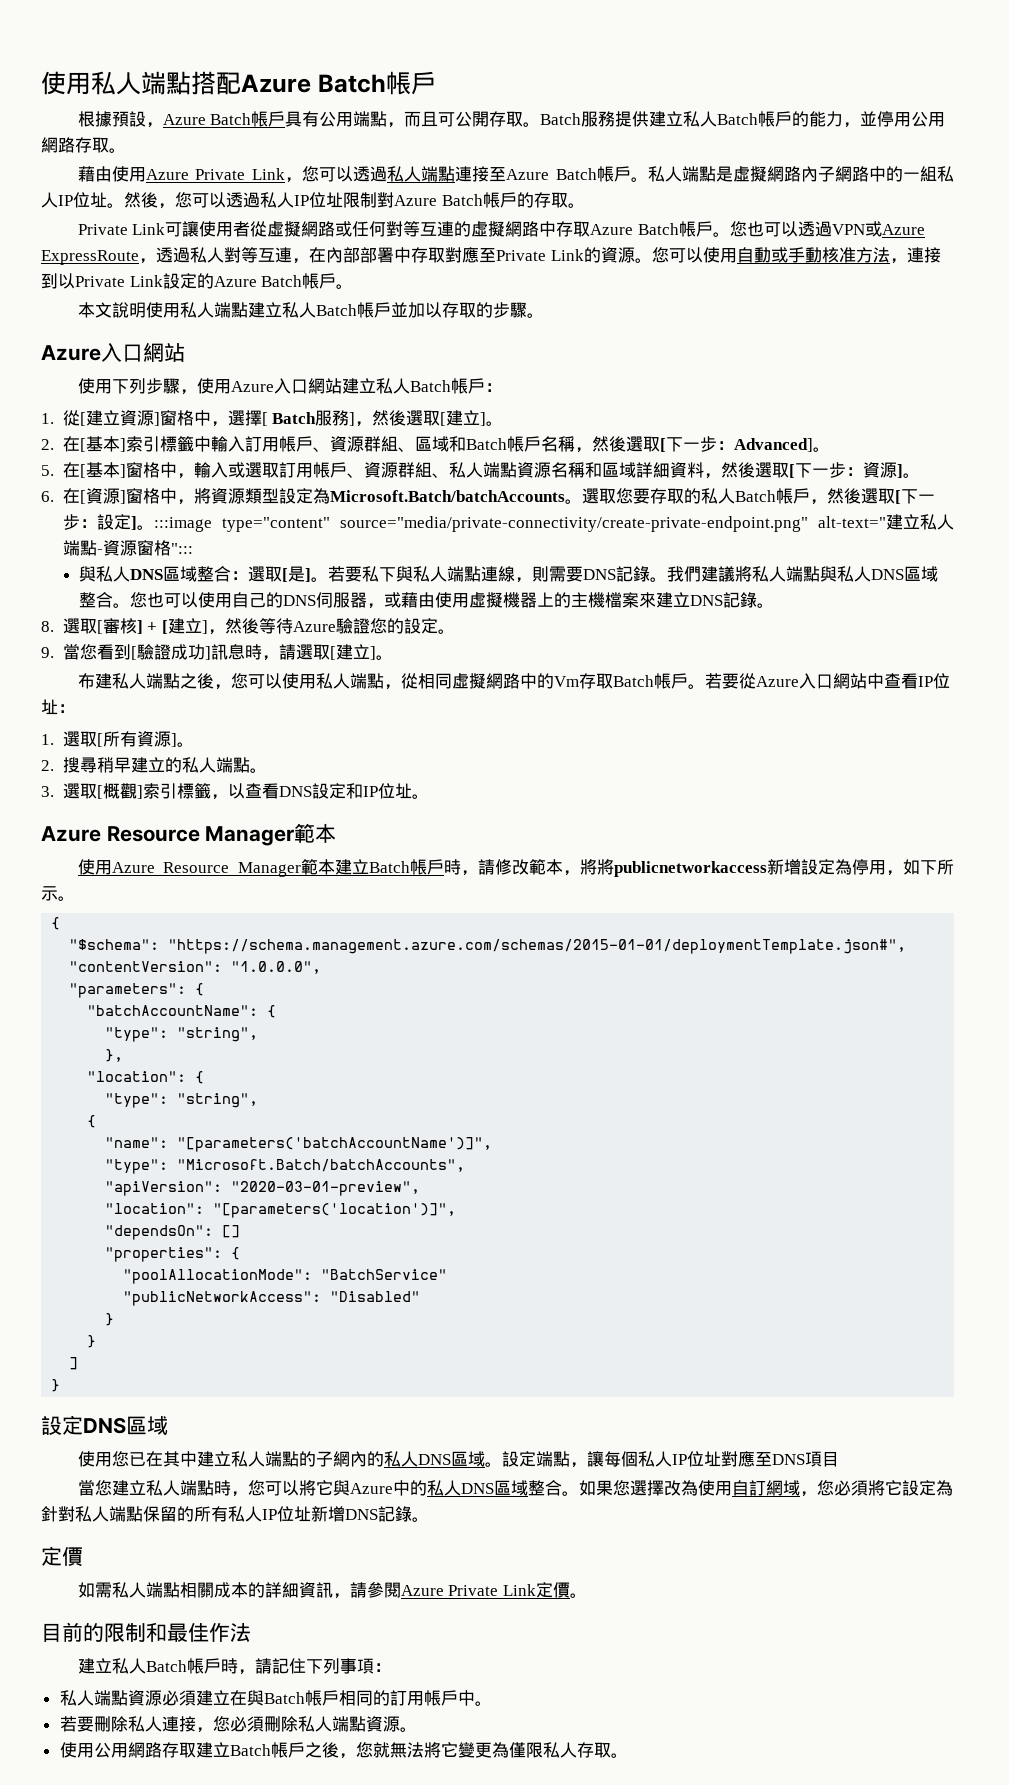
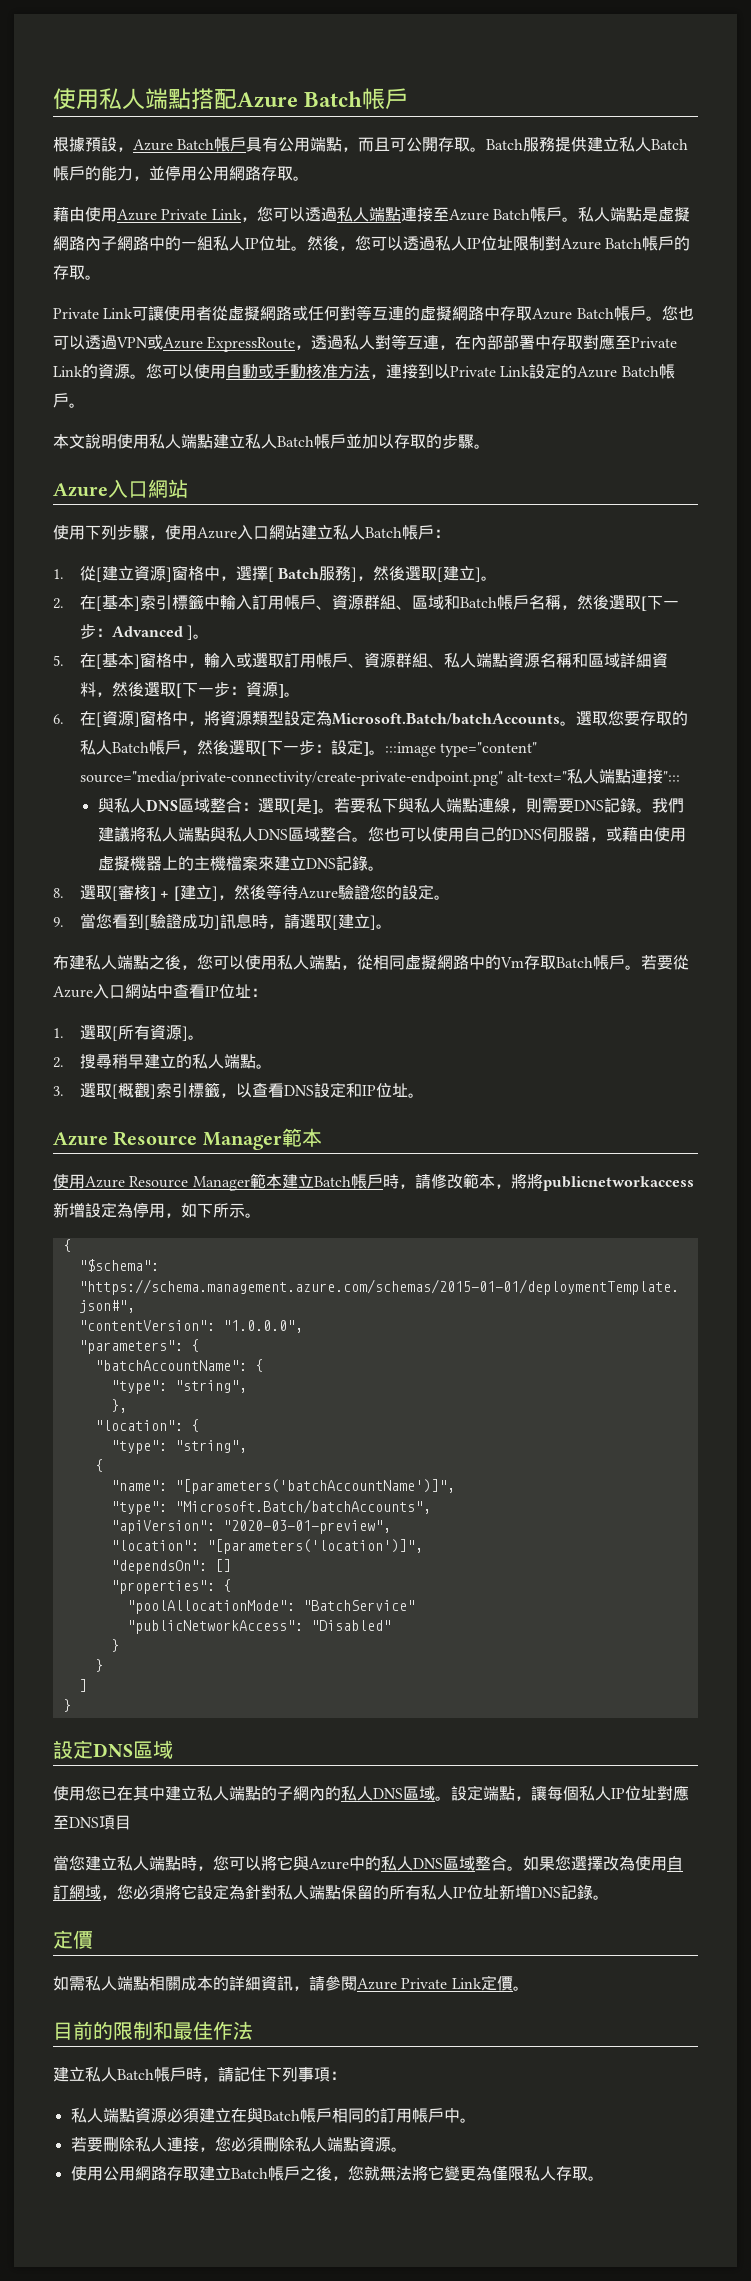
- 2.在[基本]索引標籤中輸入訂用帳戶、資源群組、區域和Batch帳戶名稱，然後選取[下一步：Advanced]。
+ 2.在[基本]索引標籤中輸入訂用帳戶、資源群組、區域和Batch帳戶名稱，然後選取[下一步：Advanced ]。
- 選取您要存取的私人Batch帳戶，然後選取[下一步：設定]。:::image type="content" source="media/private-connectivity/create-private-endpoint.png" alt-text="建立私人端點-資源窗格":::
+ 選取您要存取的私人Batch帳戶，然後選取[下一步：設定]。:::image type="content" source="media/private-connectivity/create-private-endpoint.png" alt-text="私人端點連接":::

